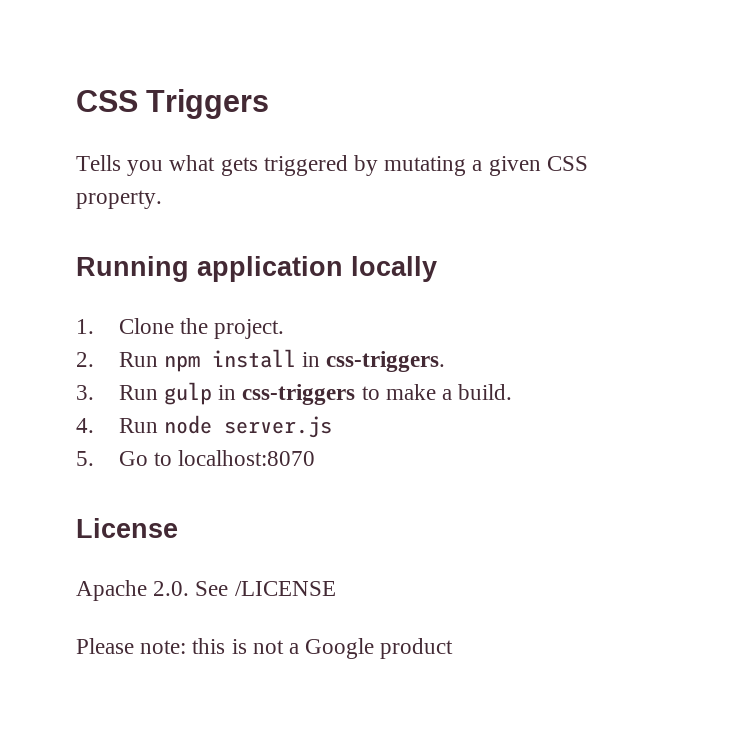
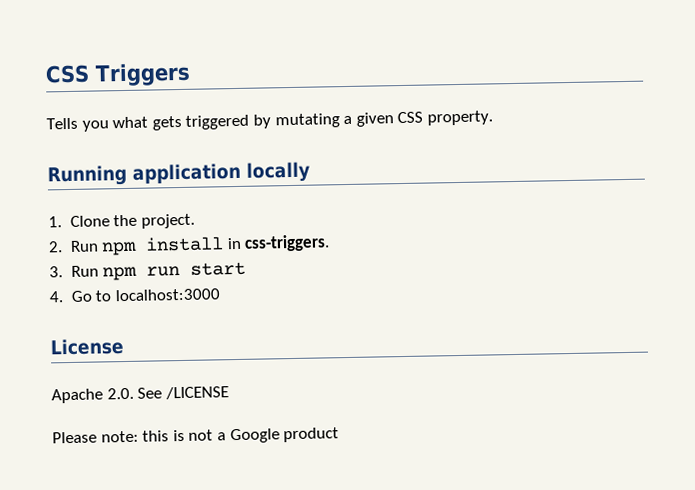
- 3. Run gulp in css-triggers to make a build.
- 4. Run node server.js
- 5. Go to localhost:8070
+ 3. Run npm run start
+ 4. Go to localhost:3000

